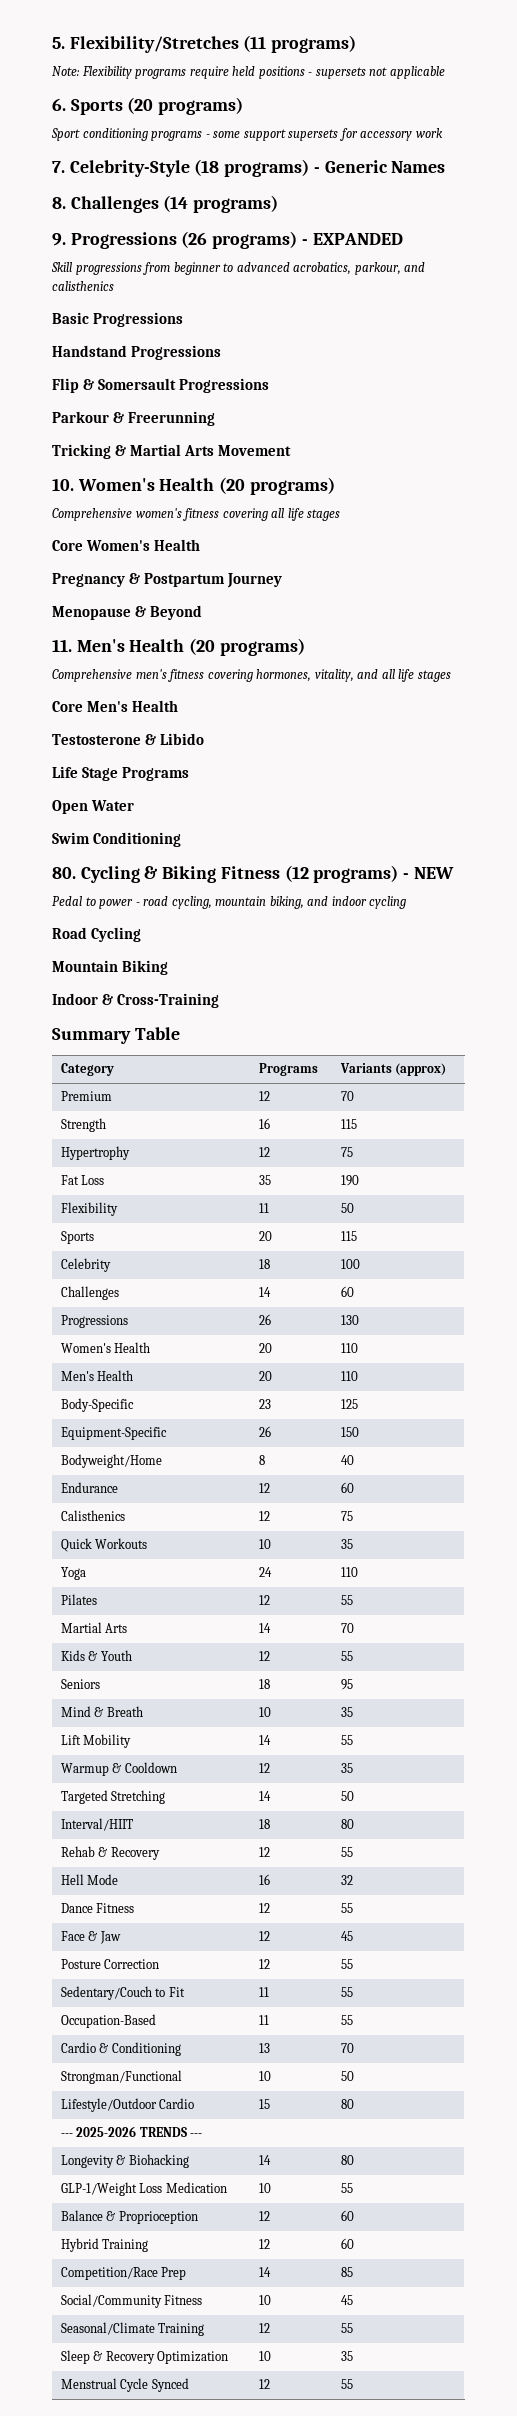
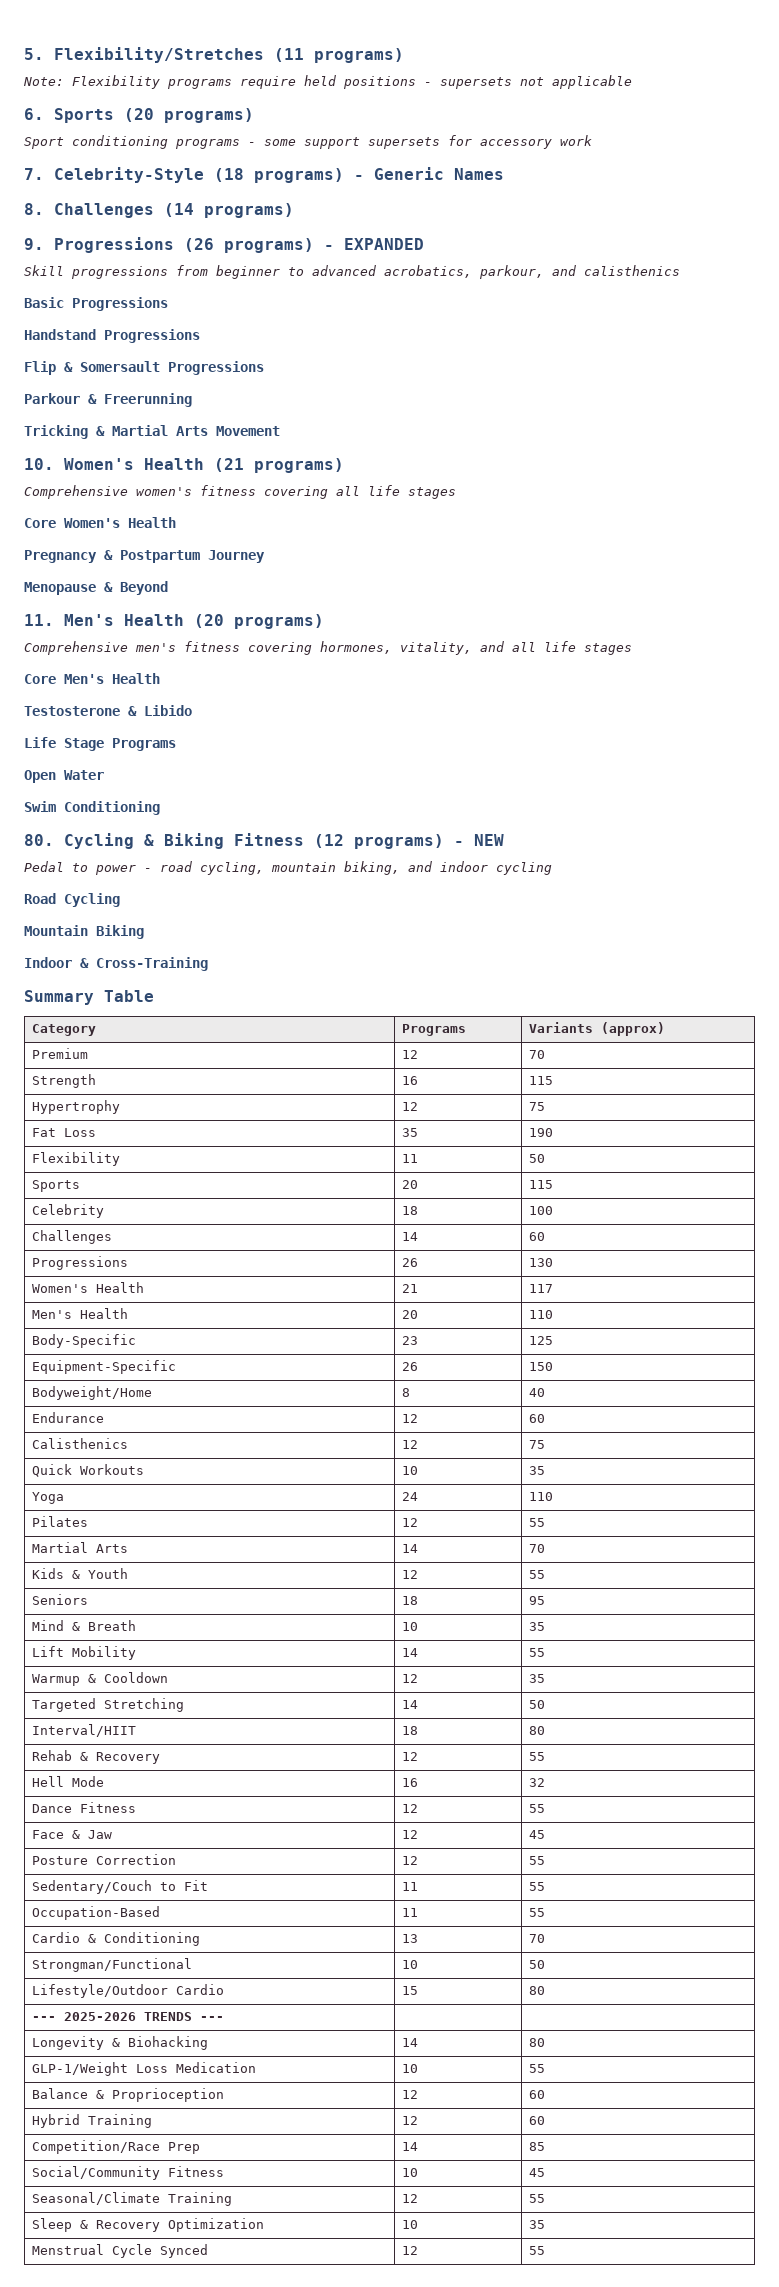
- 10. Women's Health (20 programs)
+ 10. Women's Health (21 programs)
- Women's Health | 20 | 110
+ Women's Health | 21 | 117

